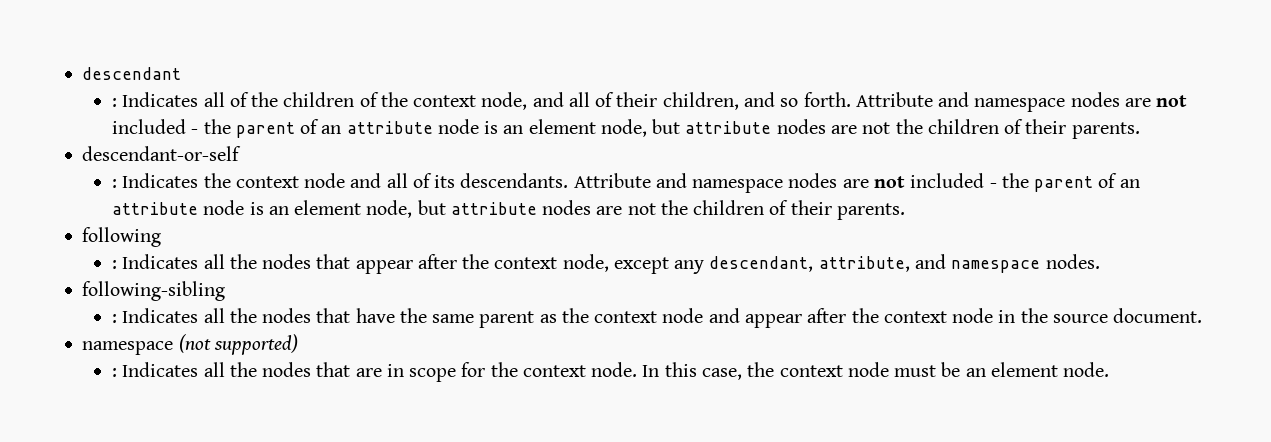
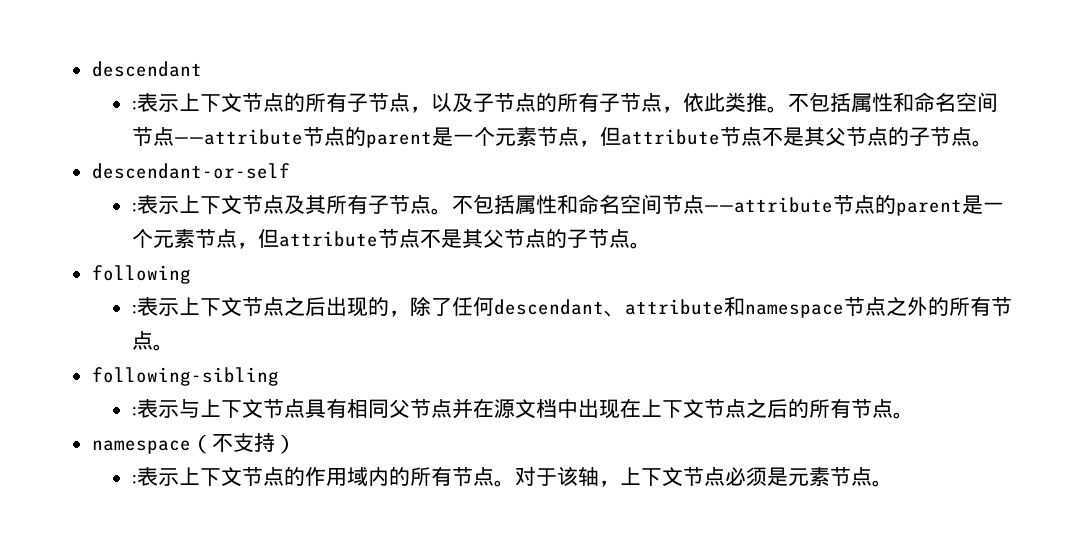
- : Indicates all of the children of the context node, and all of their children, and so forth. Attribute and namespace nodes are not included - the parent of an attribute node is an element node, but attribute nodes are not the children of their parents.
+ :表示上下文节点的所有子节点，以及子节点的所有子节点，依此类推。不包括属性和命名空间节点——attribute节点的parent是一个元素节点，但attribute节点不是其父节点的子节点。
  descendant-or-self
- : Indicates the context node and all of its descendants. Attribute and namespace nodes are not included - the parent of an attribute node is an element node, but attribute nodes are not the children of their parents.
+ :表示上下文节点及其所有子节点。不包括属性和命名空间节点——attribute节点的parent是一个元素节点，但attribute节点不是其父节点的子节点。
  following
- : Indicates all the nodes that appear after the context node, except any descendant, attribute, and namespace nodes.
+ :表示上下文节点之后出现的，除了任何descendant、attribute和namespace节点之外的所有节点。
  following-sibling
- : Indicates all the nodes that have the same parent as the context node and appear after the context node in the source document.
- namespace (not supported)
- : Indicates all the nodes that are in scope for the context node. In this case, the context node must be an element node.
+ :表示与上下文节点具有相同父节点并在源文档中出现在上下文节点之后的所有节点。
+ namespace（不支持）
+ :表示上下文节点的作用域内的所有节点。对于该轴，上下文节点必须是元素节点。

